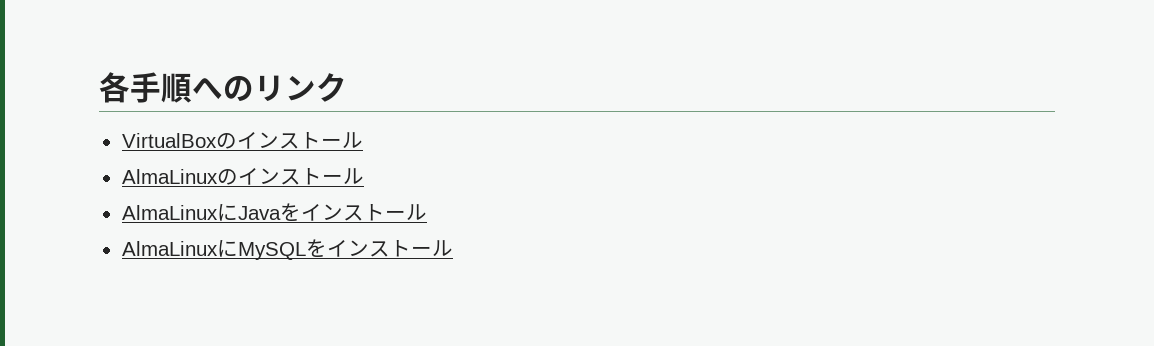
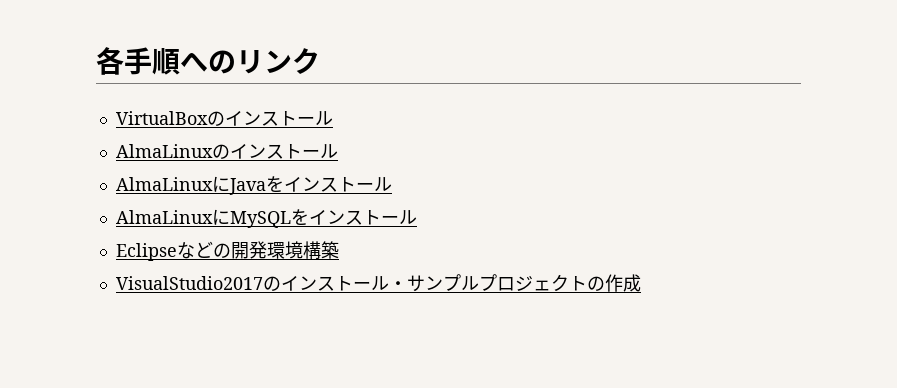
+ Eclipseなどの開発環境構築
+ VisualStudio2017のインストール・サンプルプロジェクトの作成

